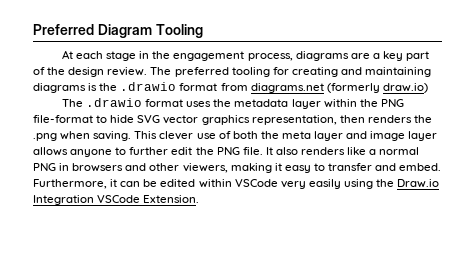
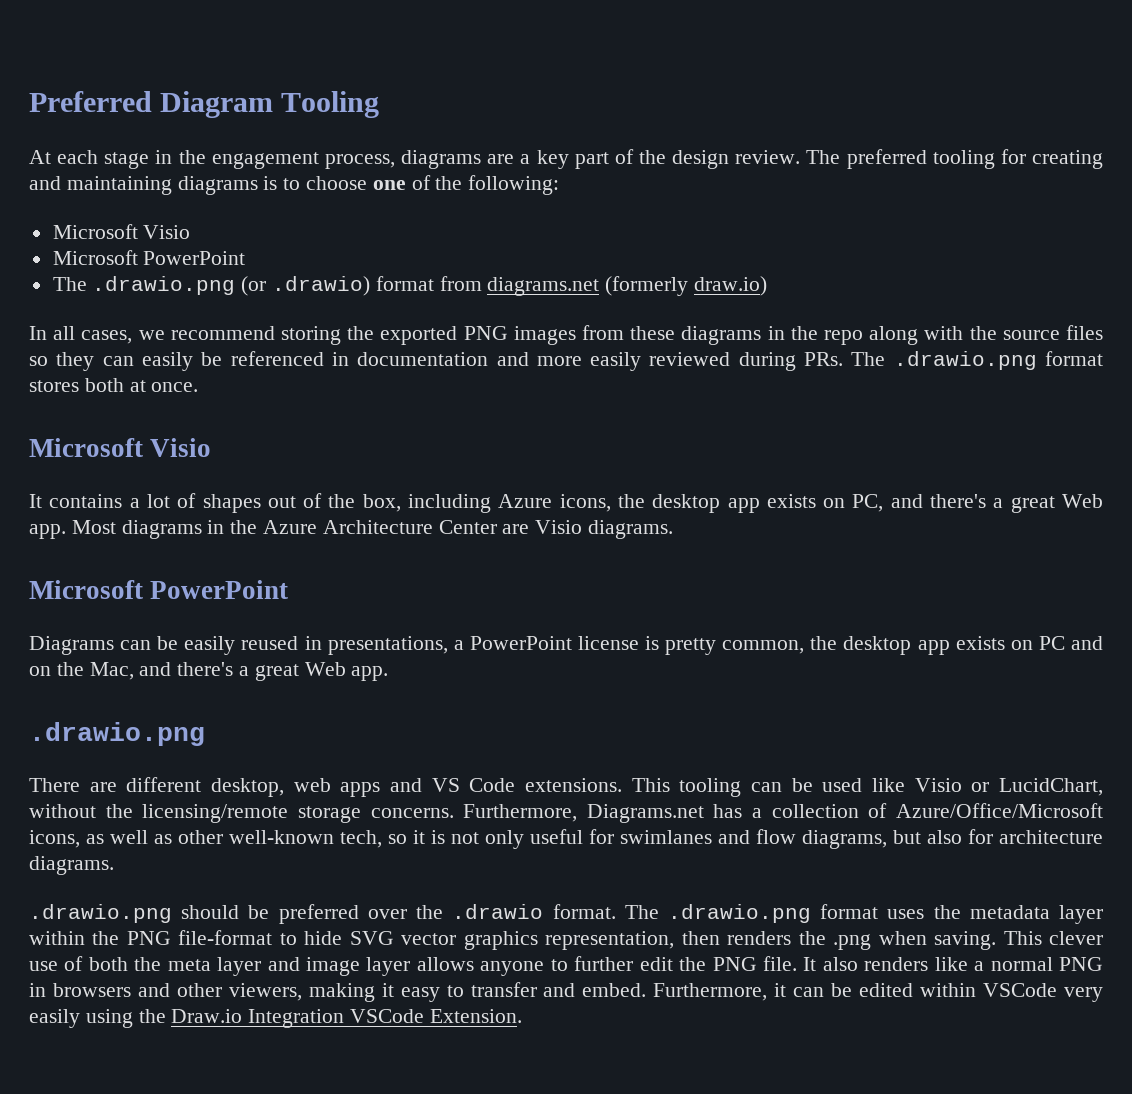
- The preferred tooling for creating and maintaining diagrams is the .drawio format from diagrams.net (formerly draw.io)
+ The preferred tooling for creating and maintaining diagrams is to choose one of the following:
+ Microsoft Visio
+ Microsoft PowerPoint
+ The .drawio.png (or .drawio) format from diagrams.net (formerly draw.io)
- The .drawio format uses the metadata layer within the PNG file-format to hide SVG vector graphics representation, then renders the .png when saving.
+ In all cases, we recommend storing the exported PNG images from these diagrams in the repo along with the source files so they can easily be referenced in documentation and more easily reviewed during PRs. The .drawio.png format stores both at once.
+ Microsoft Visio
+ It contains a lot of shapes out of the box, including Azure icons, the desktop app exists on PC, and there's a great Web app. Most diagrams in the Azure Architecture Center are Visio diagrams.
+ Microsoft PowerPoint
+ Diagrams can be easily reused in presentations, a PowerPoint license is pretty common, the desktop app exists on PC and on the Mac, and there's a great Web app.
+ .drawio.png
+ There are different desktop, web apps and VS Code extensions. This tooling can be used like Visio or LucidChart, without the licensing/remote storage concerns. Furthermore, Diagrams.net has a collection of Azure/Office/Microsoft icons, as well as other well-known tech, so it is not only useful for swimlanes and flow diagrams, but also for architecture diagrams.
+ .drawio.png should be preferred over the .drawio format. The .drawio.png format uses the metadata layer within the PNG file-format to hide SVG vector graphics representation, then renders the .png when saving.

